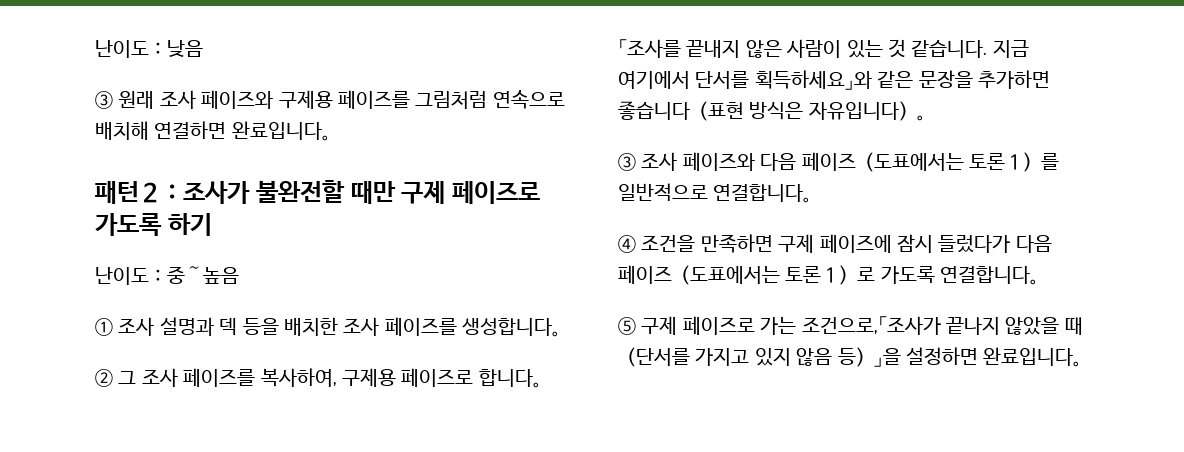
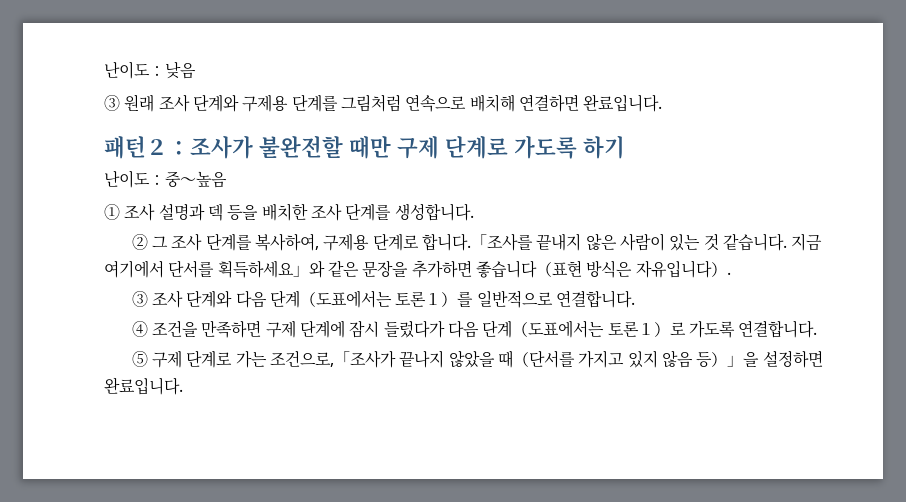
- ③ 원래 조사 페이즈와 구제용 페이즈를 그림처럼 연속으로 배치해 연결하면 완료입니다。
+ ③ 원래 조사 단계와 구제용 단계를 그림처럼 연속으로 배치해 연결하면 완료입니다.
- 패턴２：조사가 불완전할 때만 구제 페이즈로 가도록 하기
+ 패턴２：조사가 불완전할 때만 구제 단계로 가도록 하기
- ① 조사 설명과 덱 등을 배치한 조사 페이즈를 생성합니다。
+ ① 조사 설명과 덱 등을 배치한 조사 단계를 생성합니다.
- ② 그 조사 페이즈를 복사하여, 구제용 페이즈로 합니다。
+ ② 그 조사 단계를 복사하여, 구제용 단계로 합니다.
- 지금 여기에서 단서를 획득하세요」와 같은 문장을 추가하면 좋습니다（표현 방식은 자유입니다）。
+ 지금 여기에서 단서를 획득하세요」와 같은 문장을 추가하면 좋습니다（표현 방식은 자유입니다）.
- ③ 조사 페이즈와 다음 페이즈（도표에서는 토론１）를 일반적으로 연결합니다。
+ ③ 조사 단계와 다음 단계（도표에서는 토론１）를 일반적으로 연결합니다.
- ④ 조건을 만족하면 구제 페이즈에 잠시 들렀다가 다음 페이즈（도표에서는 토론１）로 가도록 연결합니다。
+ ④ 조건을 만족하면 구제 단계에 잠시 들렀다가 다음 단계（도표에서는 토론１）로 가도록 연결합니다.
- ⑤ 구제 페이즈로 가는 조건으로,「조사가 끝나지 않았을 때（단서를 가지고 있지 않음 등）」을 설정하면 완료입니다。
+ ⑤ 구제 단계로 가는 조건으로,「조사가 끝나지 않았을 때（단서를 가지고 있지 않음 등）」을 설정하면 완료입니다.

